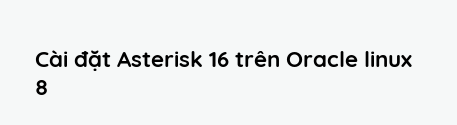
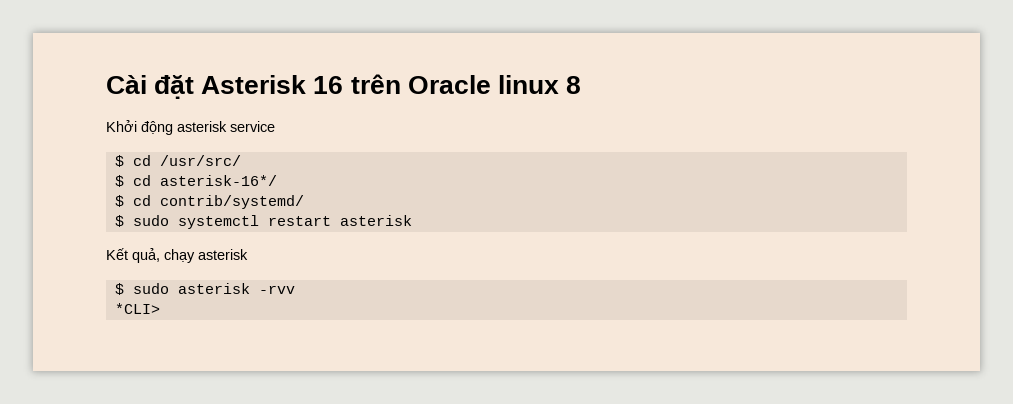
+ Khởi động asterisk service
+ $ cd /usr/src/
+ $ cd asterisk-16*/
+ $ cd contrib/systemd/
+ $ sudo systemctl restart asterisk
+ Kết quả, chạy asterisk
+ $ sudo asterisk -rvv
+ *CLI>

